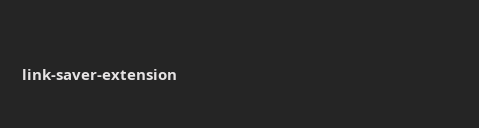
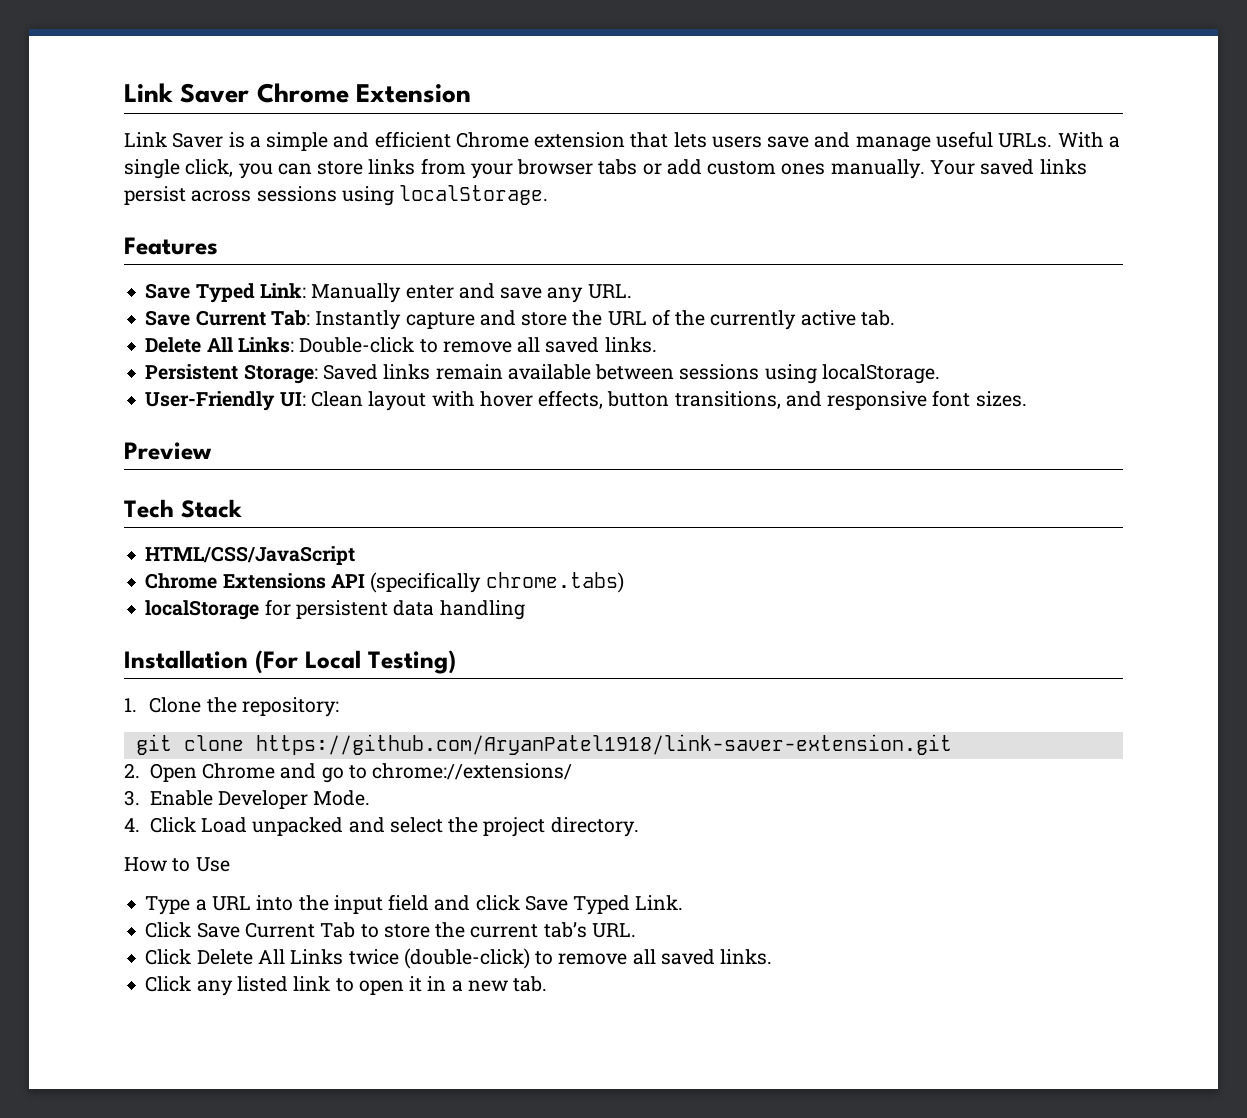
- link-saver-extension
+ Link Saver Chrome Extension
+ Link Saver is a simple and efficient Chrome extension that lets users save and manage useful URLs. With a single click, you can store links from your browser tabs or add custom ones manually. Your saved links persist across sessions using localStorage.
+ Features
+ Save Typed Link: Manually enter and save any URL.
+ Save Current Tab: Instantly capture and store the URL of the currently active tab.
+ Delete All Links: Double-click to remove all saved links.
+ Persistent Storage: Saved links remain available between sessions using localStorage.
+ User-Friendly UI: Clean layout with hover effects, button transitions, and responsive font sizes.
+ Preview
+ Tech Stack
+ HTML/CSS/JavaScript
+ Chrome Extensions API (specifically chrome.tabs)
+ localStorage for persistent data handling
+ Installation (For Local Testing)
+ 1. Clone the repository:
+ git clone https://github.com/AryanPatel1918/link-saver-extension.git
+ 2. Open Chrome and go to chrome://extensions/
+ 3. Enable Developer Mode.
+ 4. Click Load unpacked and select the project directory.
+ How to Use
+ Type a URL into the input field and click Save Typed Link.
+ Click Save Current Tab to store the current tab’s URL.
+ Click Delete All Links twice (double-click) to remove all saved links.
+ Click any listed link to open it in a new tab.

